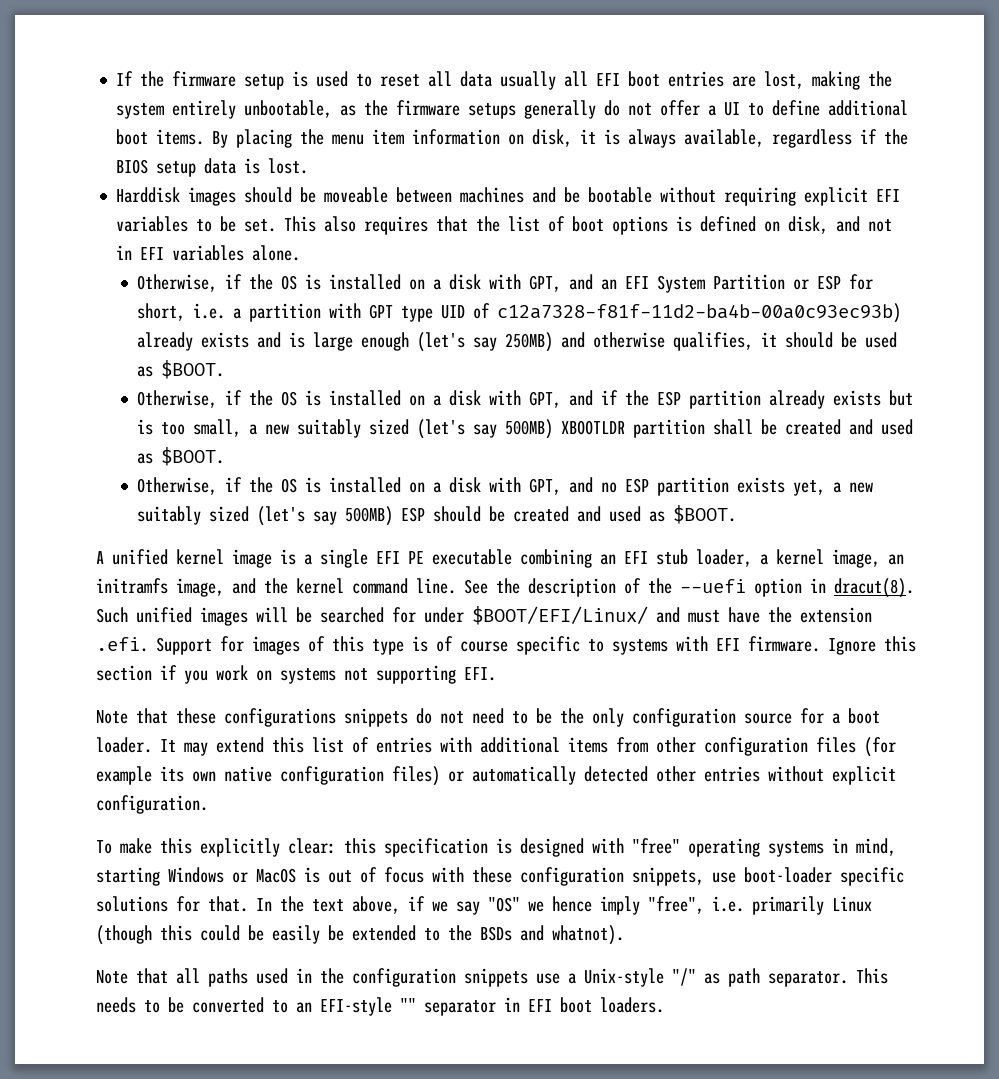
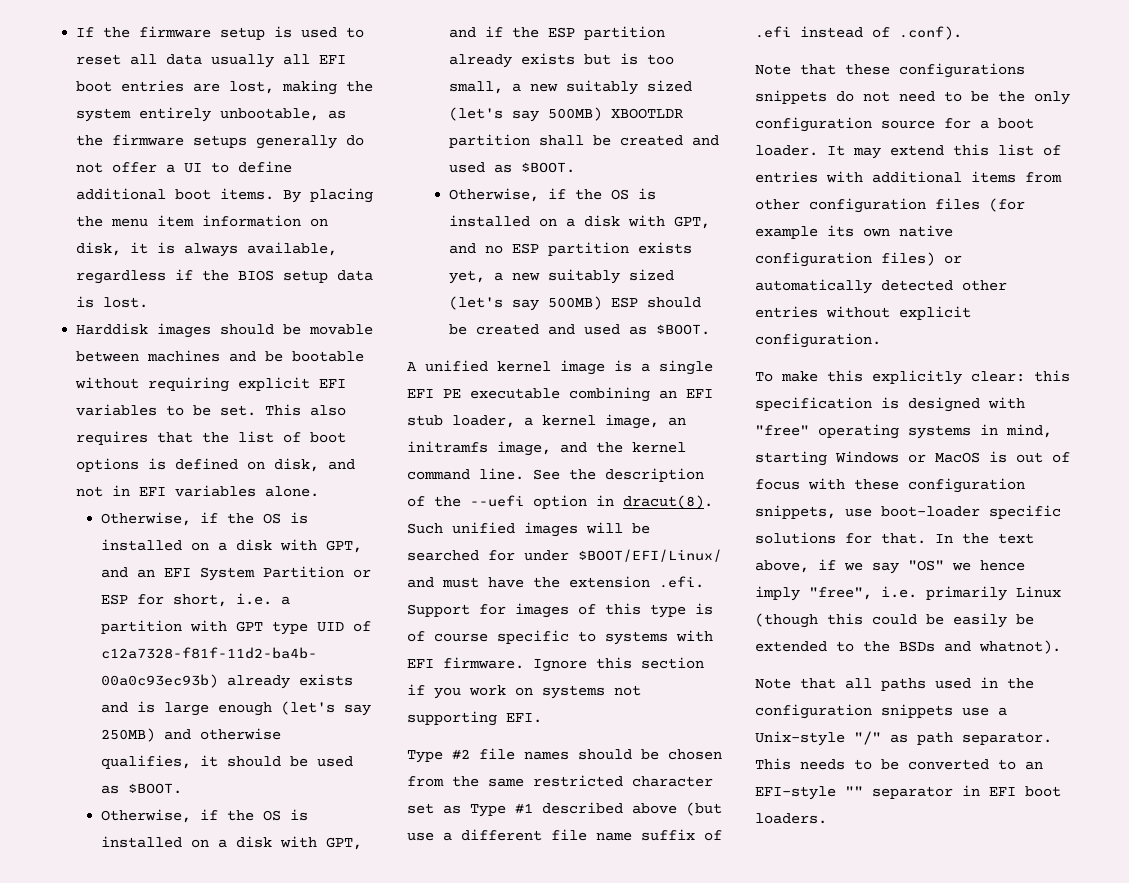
- Harddisk images should be moveable between machines and be bootable without requiring explicit EFI variables to be set.
+ Harddisk images should be movable between machines and be bootable without requiring explicit EFI variables to be set.
+ Type #2 file names should be chosen from the same restricted character set as Type #1 described above (but use a different file name suffix of .efi instead of .conf).

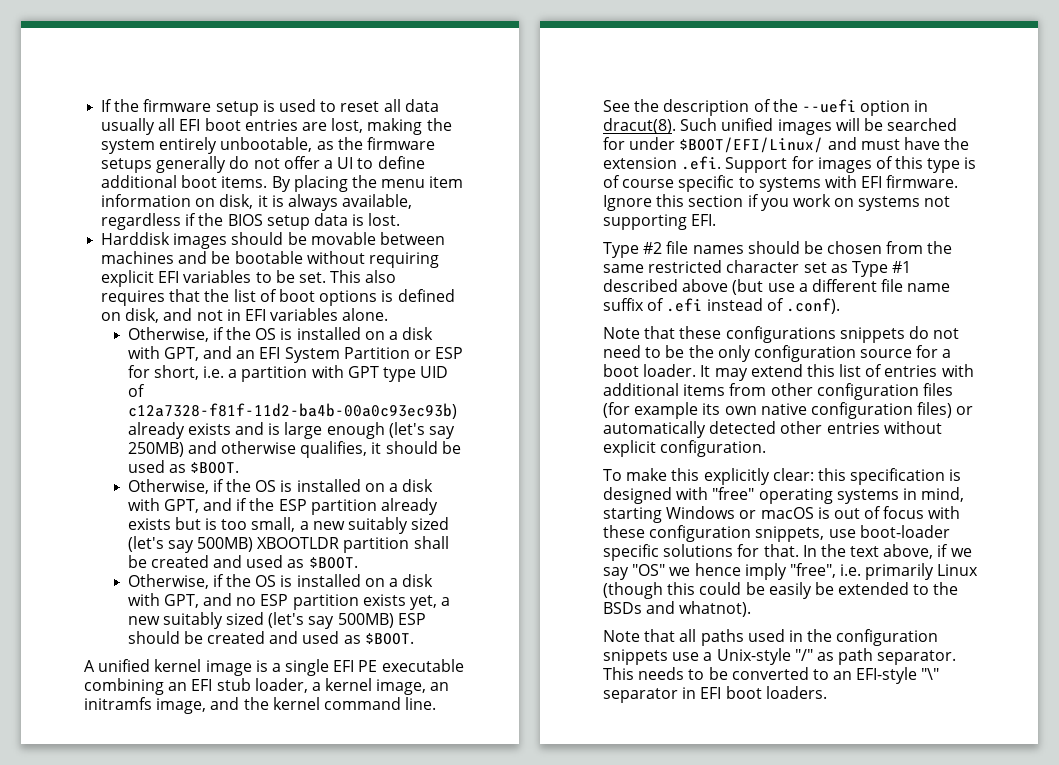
- To make this explicitly clear: this specification is designed with "free" operating systems in mind, starting Windows or MacOS is out of focus with these configuration snippets, use boot-loader specific solutions for that.
+ To make this explicitly clear: this specification is designed with "free" operating systems in mind, starting Windows or macOS is out of focus with these configuration snippets, use boot-loader specific solutions for that.
- This needs to be converted to an EFI-style "" separator in EFI boot loaders.
+ This needs to be converted to an EFI-style "\" separator in EFI boot loaders.

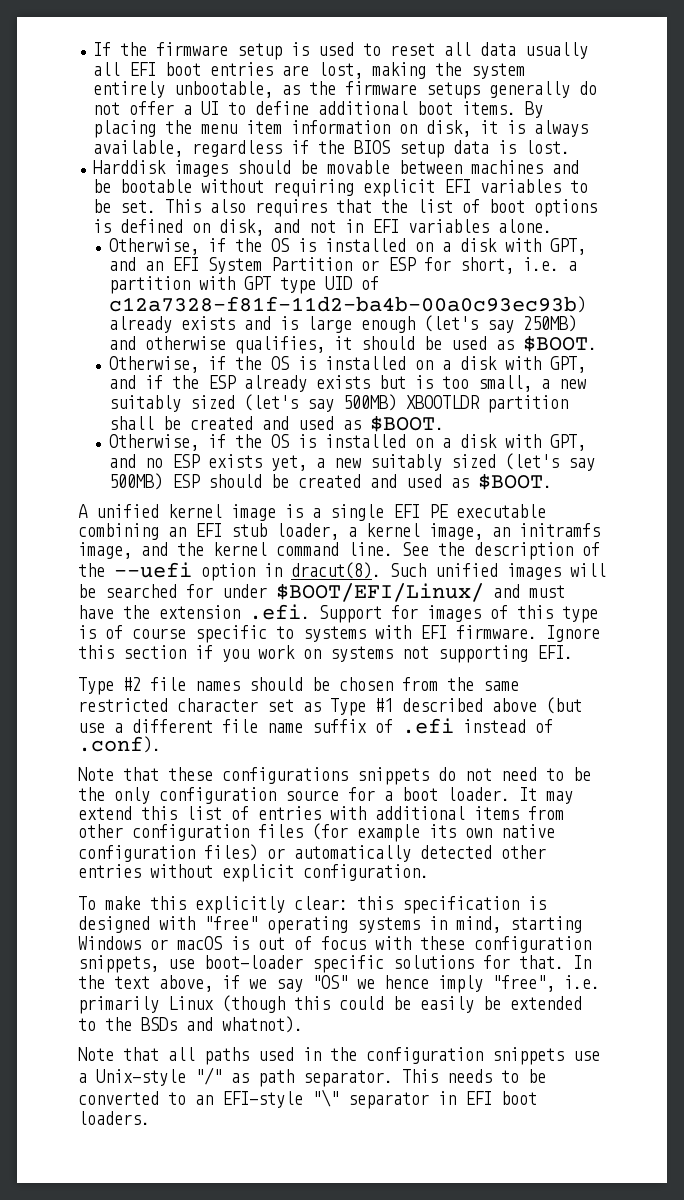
- Otherwise, if the OS is installed on a disk with GPT, and if the ESP partition already exists but is too small, a new suitably sized (let's say 500MB) XBOOTLDR partition shall be created and used as $BOOT.
+ Otherwise, if the OS is installed on a disk with GPT, and if the ESP already exists but is too small, a new suitably sized (let's say 500MB) XBOOTLDR partition shall be created and used as $BOOT.
- Otherwise, if the OS is installed on a disk with GPT, and no ESP partition exists yet, a new suitably sized (let's say 500MB) ESP should be created and used as $BOOT.
+ Otherwise, if the OS is installed on a disk with GPT, and no ESP exists yet, a new suitably sized (let's say 500MB) ESP should be created and used as $BOOT.

